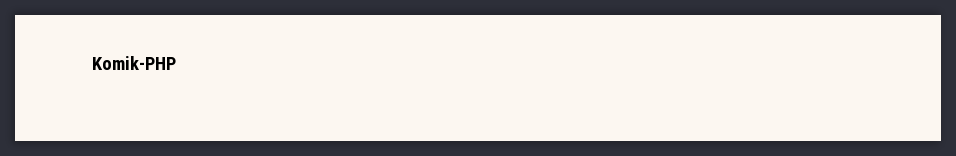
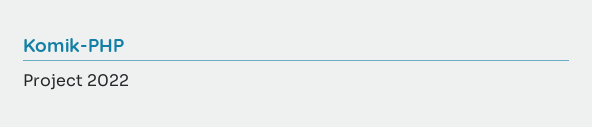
+ Project 2022

